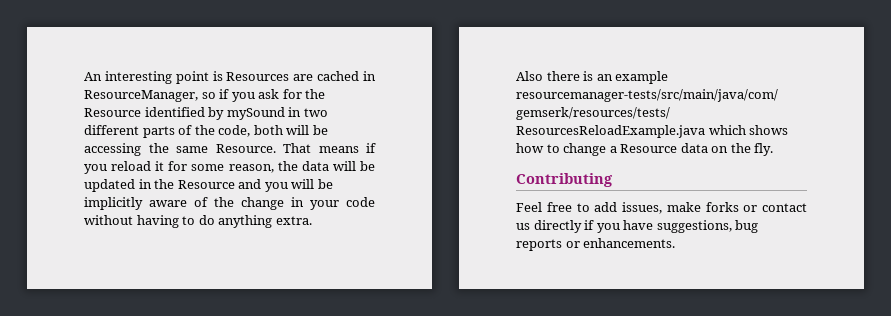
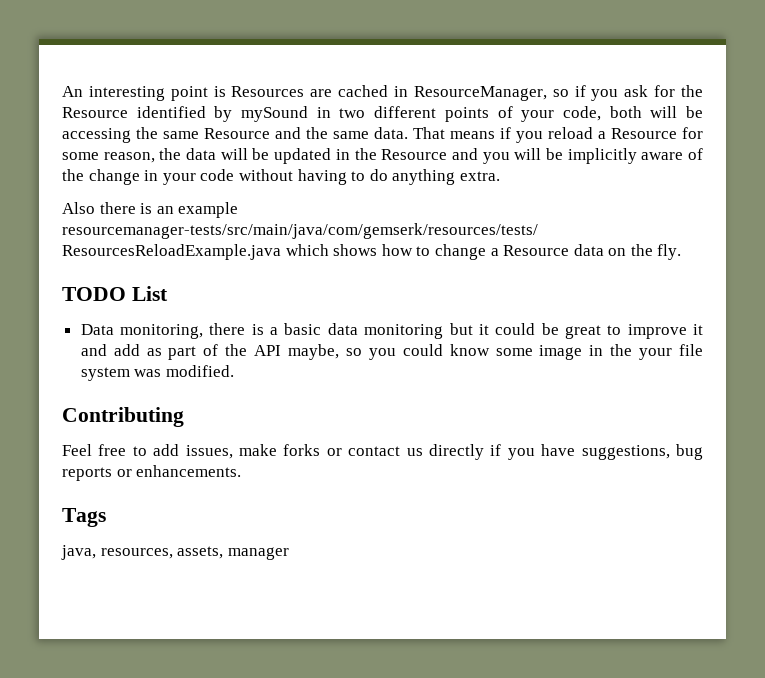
- An interesting point is Resources are cached in ResourceManager, so if you ask for the Resource identified by mySound in two different parts of the code, both will be accessing the same Resource.
+ An interesting point is Resources are cached in ResourceManager, so if you ask for the Resource identified by mySound in two different points of your code, both will be accessing the same Resource and the same data.
- That means if you reload it for some reason, the data will be updated in the Resource and you will be implicitly aware of the change in your code without having to do anything extra.
+ That means if you reload a Resource for some reason, the data will be updated in the Resource and you will be implicitly aware of the change in your code without having to do anything extra.
+ TODO List
+ Data monitoring, there is a basic data monitoring but it could be great to improve it and add as part of the API maybe, so you could know some image in the your file system was modified.
+ Tags
+ java, resources, assets, manager

